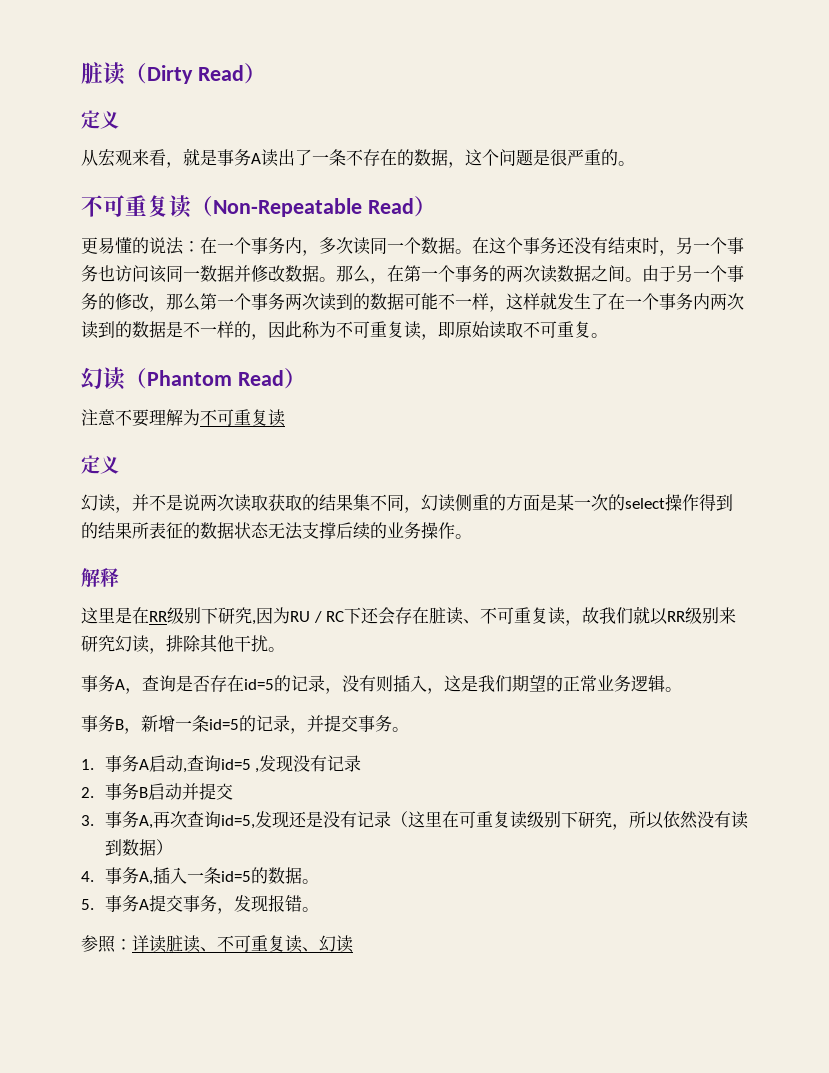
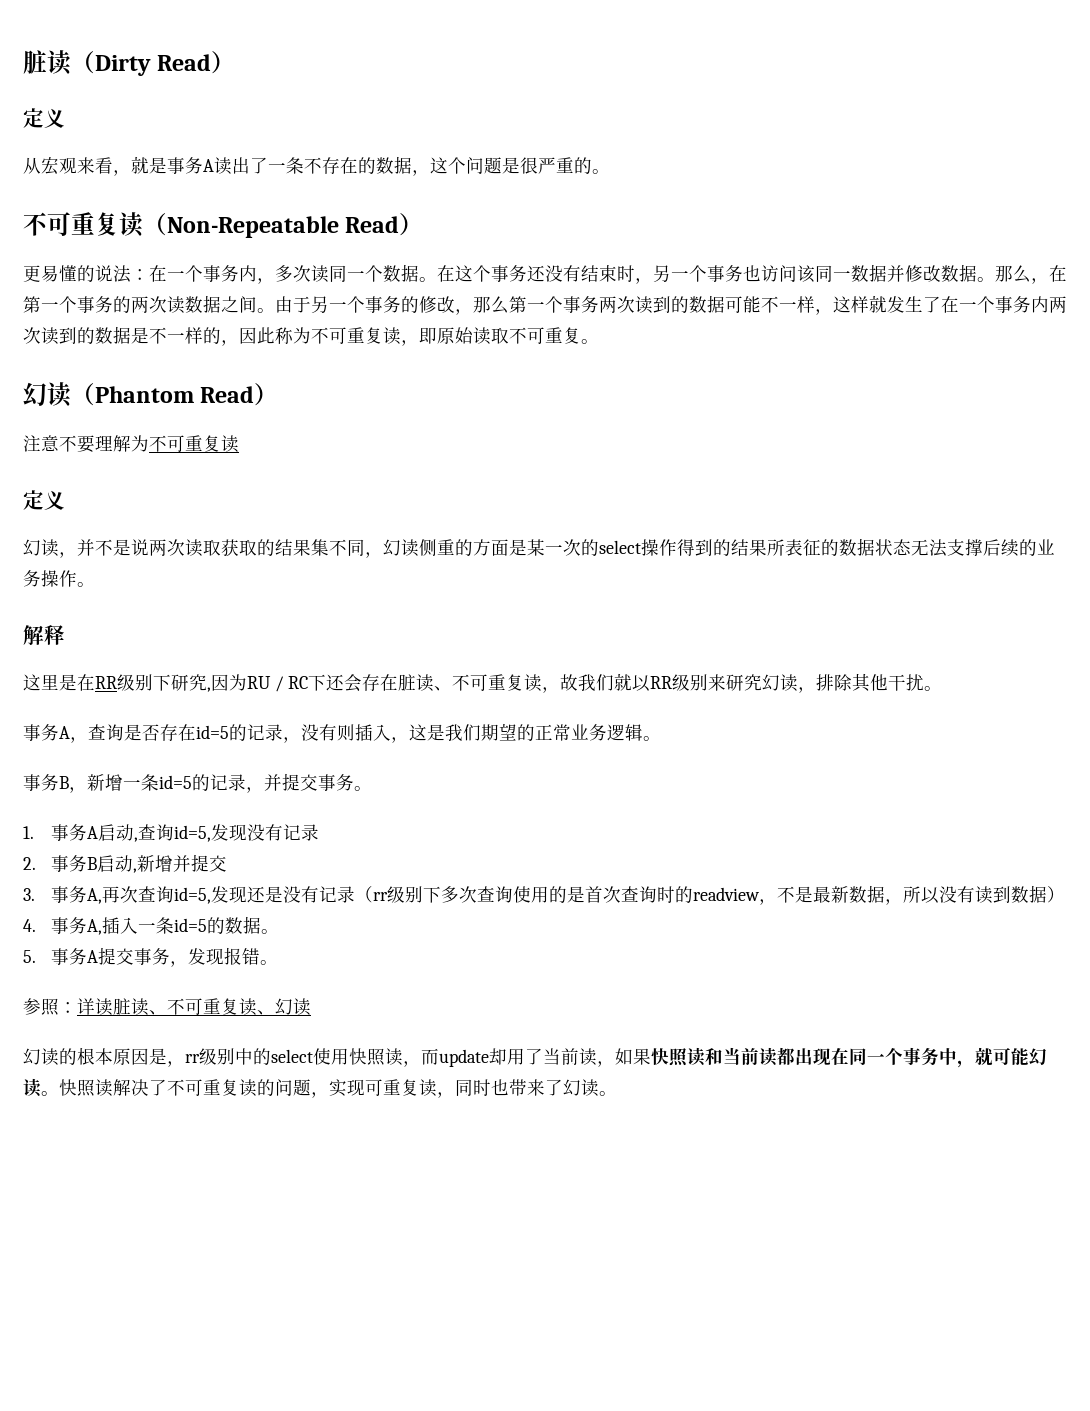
- 1.事务A启动,查询id=5 ,发现没有记录
+ 1.事务A启动,查询id=5,发现没有记录
- 2.事务B启动并提交
+ 2.事务B启动,新增并提交
- 3.事务A,再次查询id=5,发现还是没有记录（这里在可重复读级别下研究，所以依然没有读到数据）
+ 3.事务A,再次查询id=5,发现还是没有记录（rr级别下多次查询使用的是首次查询时的readview，不是最新数据，所以没有读到数据）
+ 幻读的根本原因是，rr级别中的select使用快照读，而update却用了当前读，如果快照读和当前读都出现在同一个事务中，就可能幻读。快照读解决了不可重复读的问题，实现可重复读，同时也带来了幻读。

